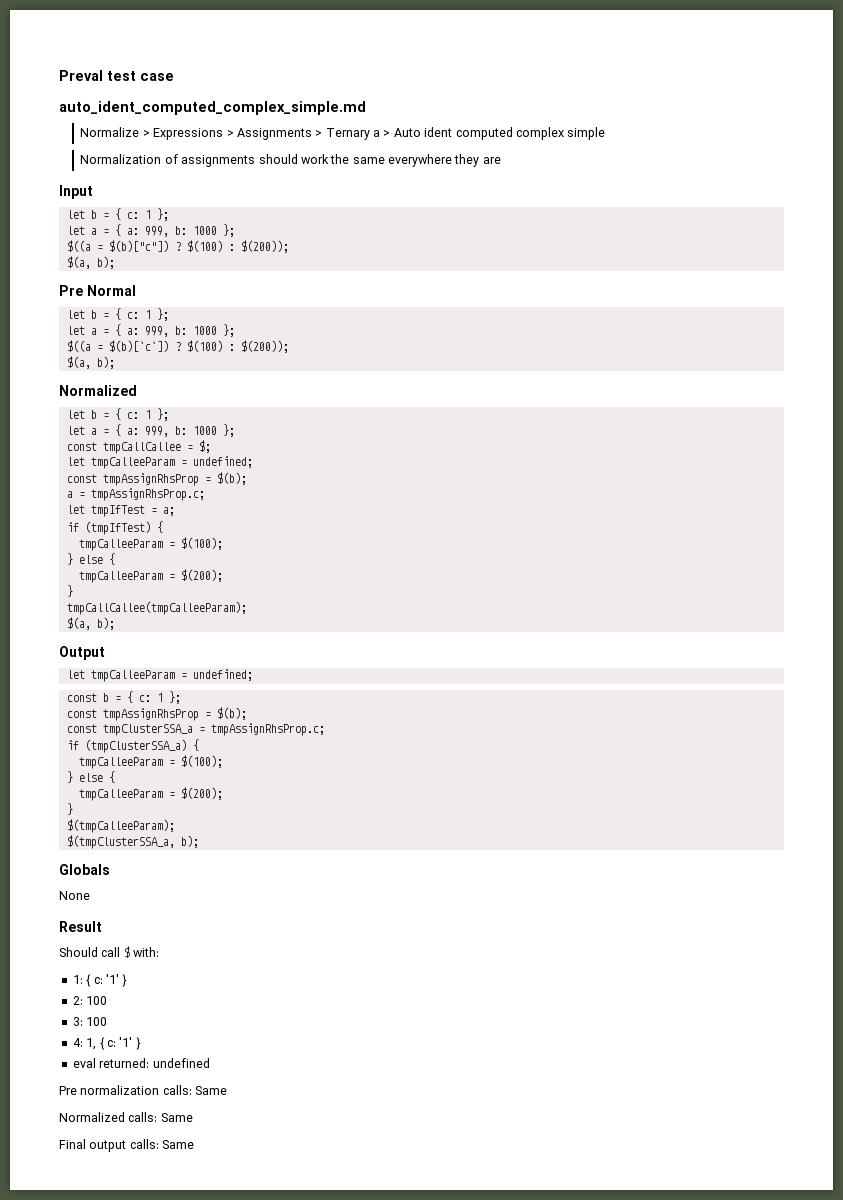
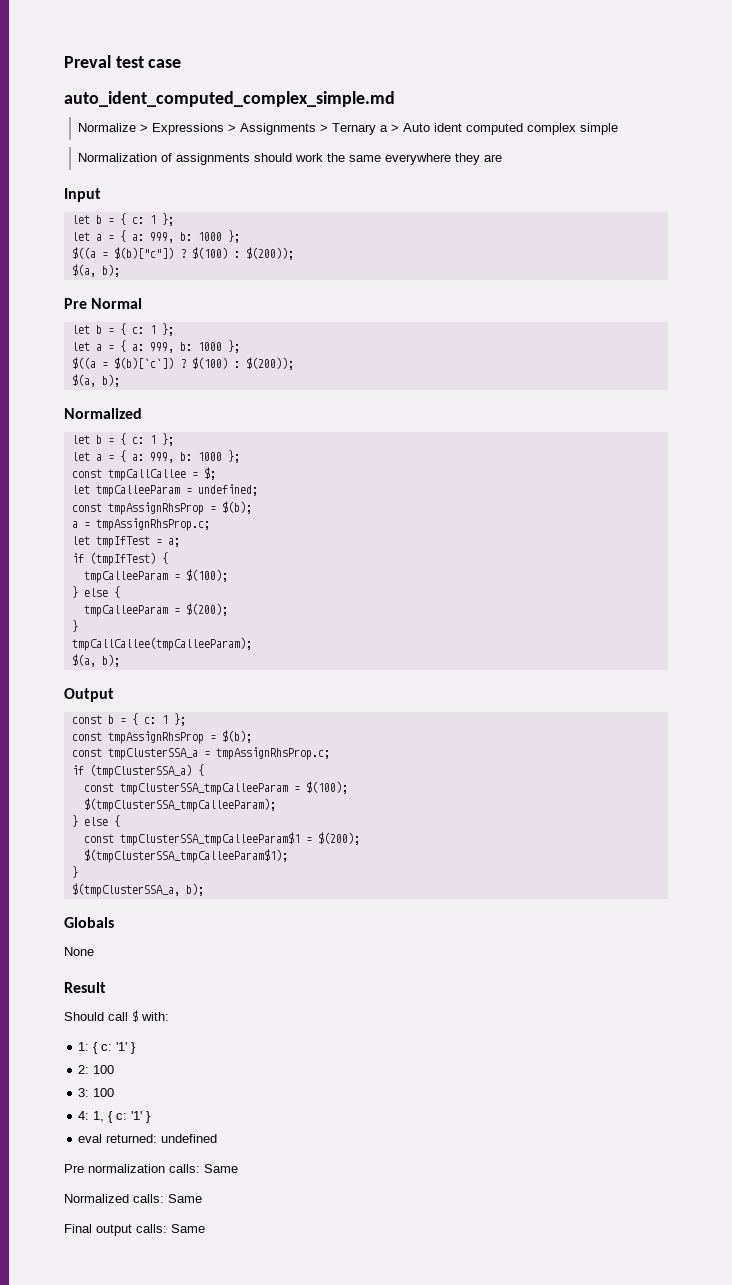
  Output
- let tmpCalleeParam = undefined;
  if (tmpClusterSSA_a) {
- tmpCalleeParam = $(100);
+ const tmpClusterSSA_tmpCalleeParam = $(100);
+ $(tmpClusterSSA_tmpCalleeParam);
  } else {
- tmpCalleeParam = $(200);
+ const tmpClusterSSA_tmpCalleeParam$1 = $(200);
+ $(tmpClusterSSA_tmpCalleeParam$1);
  }
- $(tmpCalleeParam);

